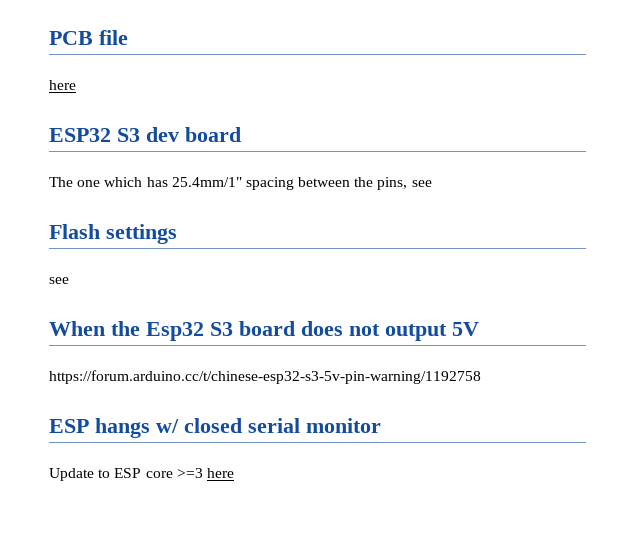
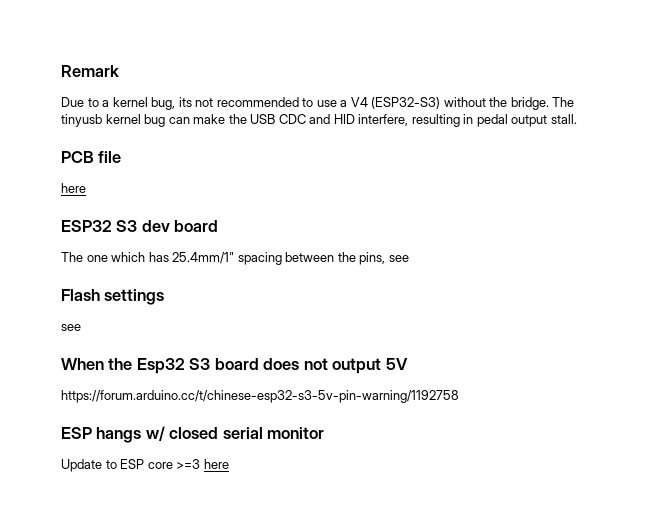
+ Remark
+ Due to a kernel bug, its not recommended to use a V4 (ESP32-S3) without the bridge. The tinyusb kernel bug can make the USB CDC and HID interfere, resulting in pedal output stall.

